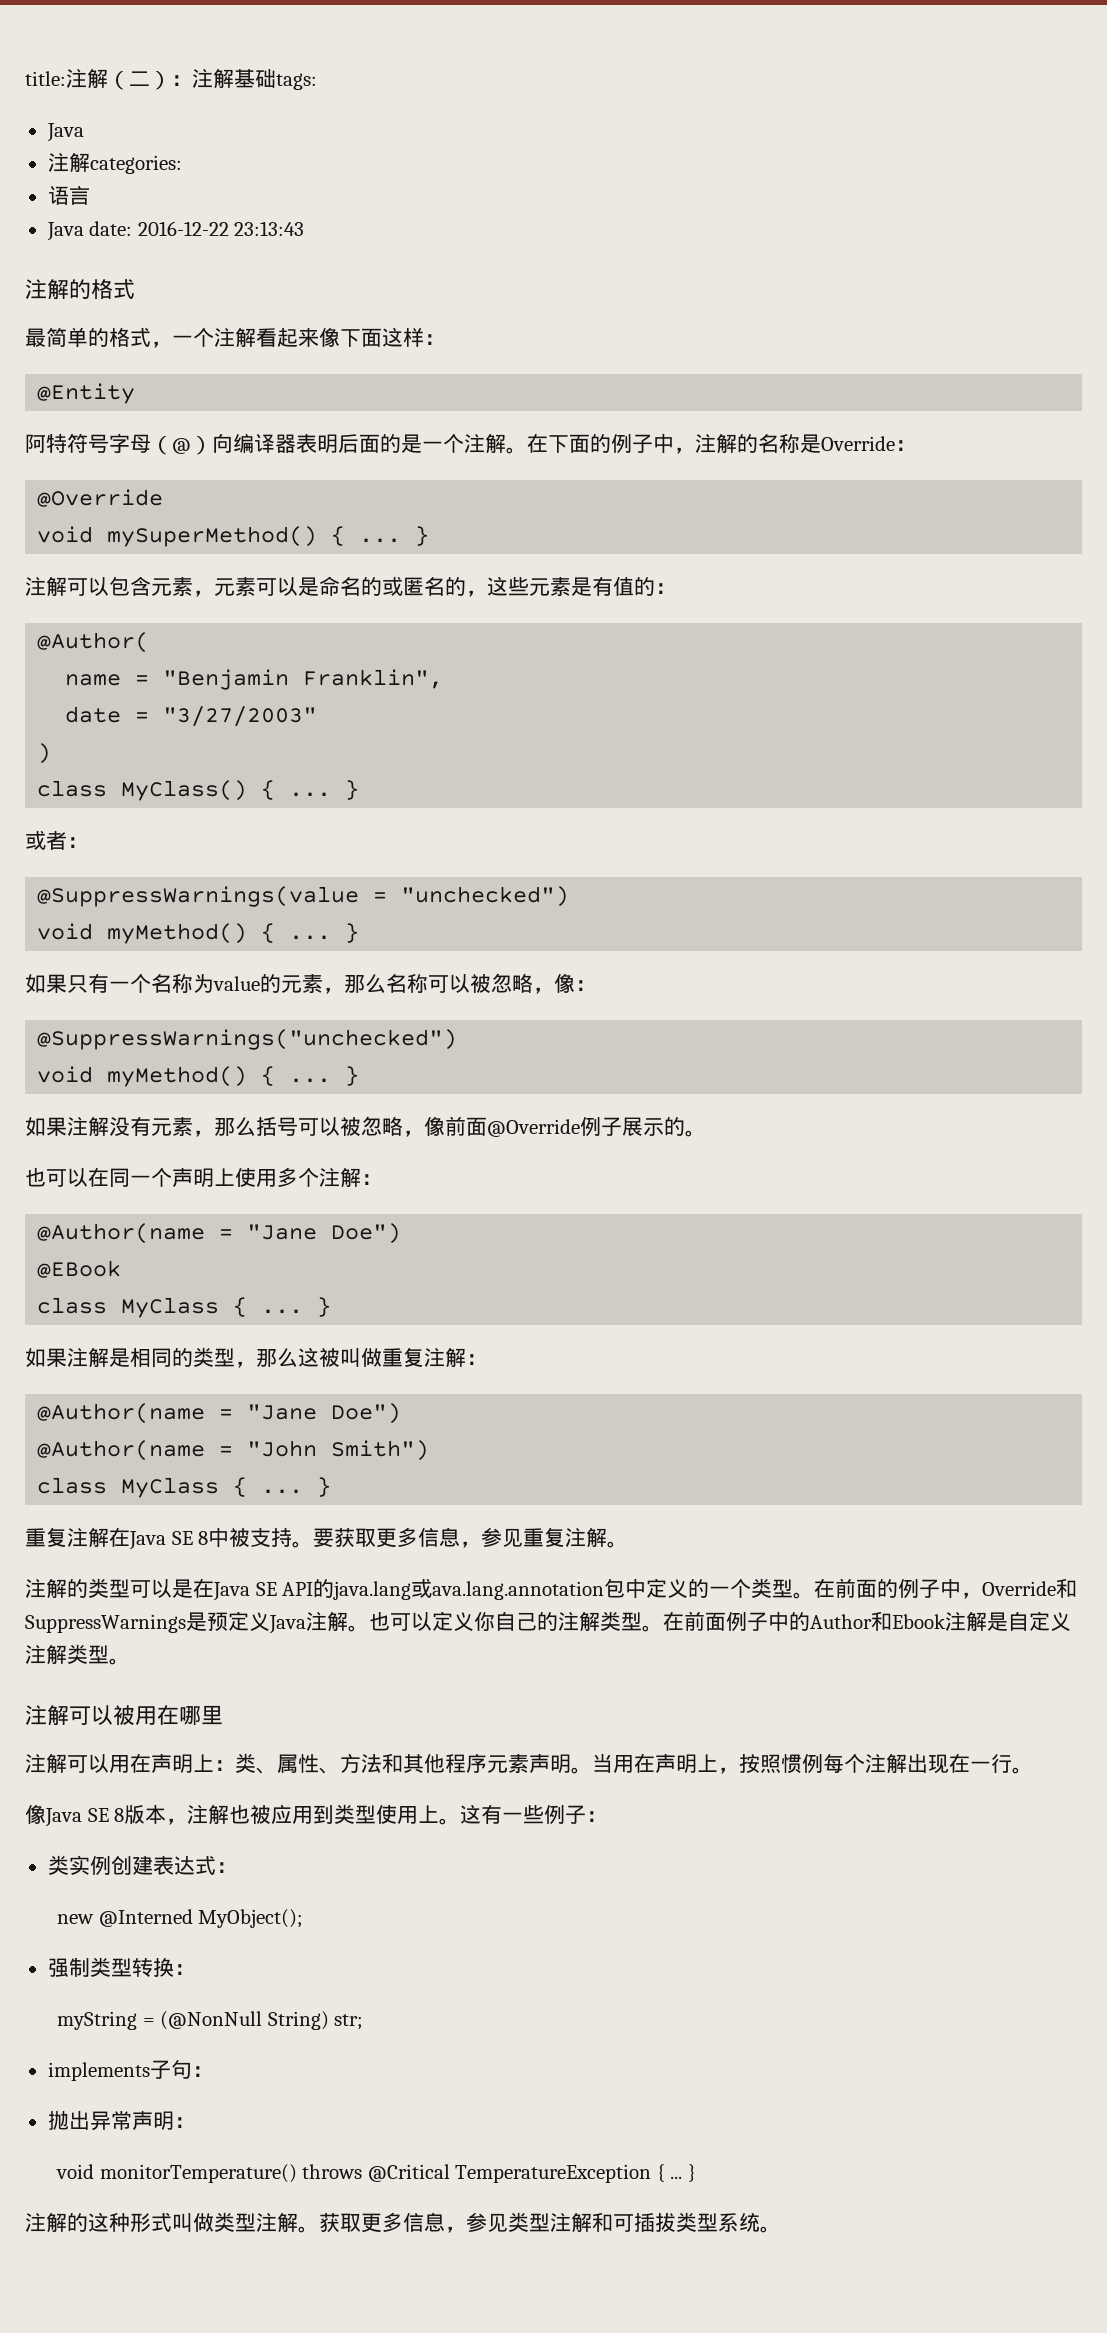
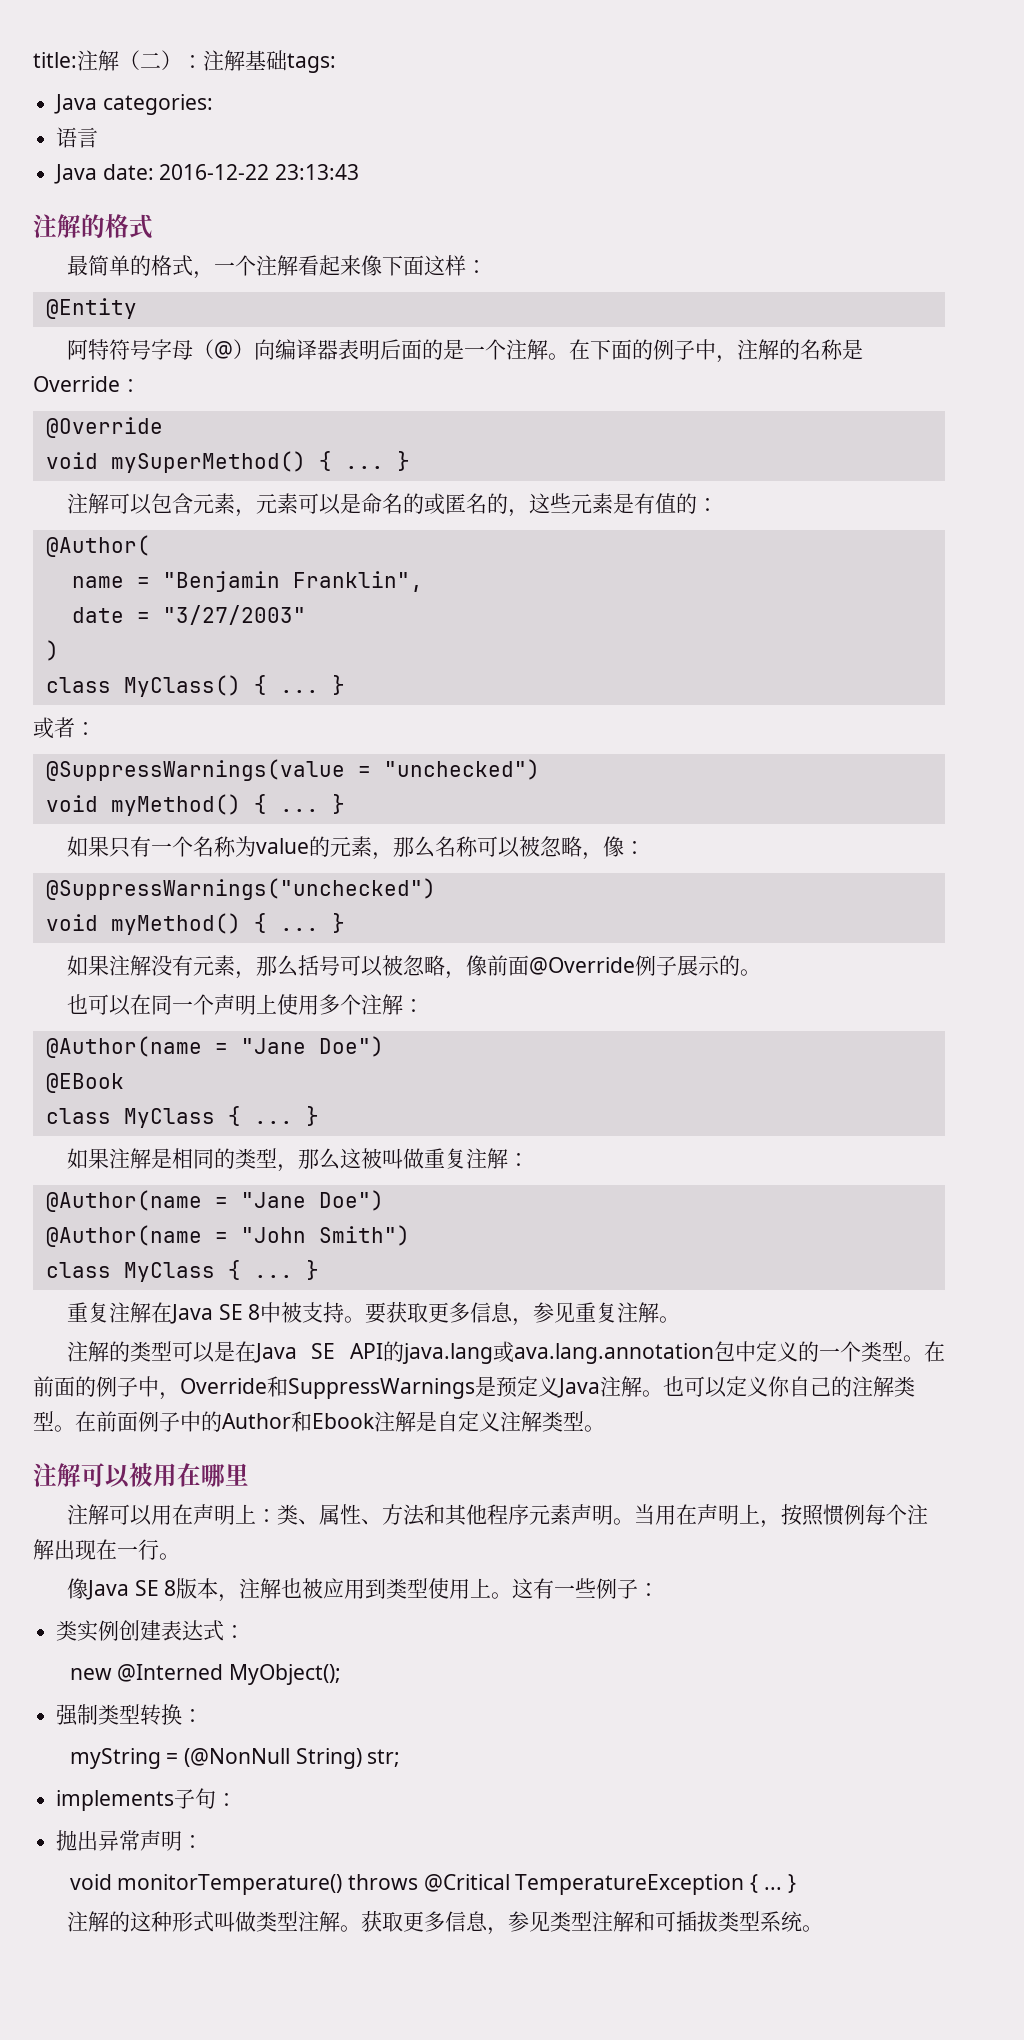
  title:注解（二）：注解基础tags:
- Java
- 注解categories:
+ Java categories:

